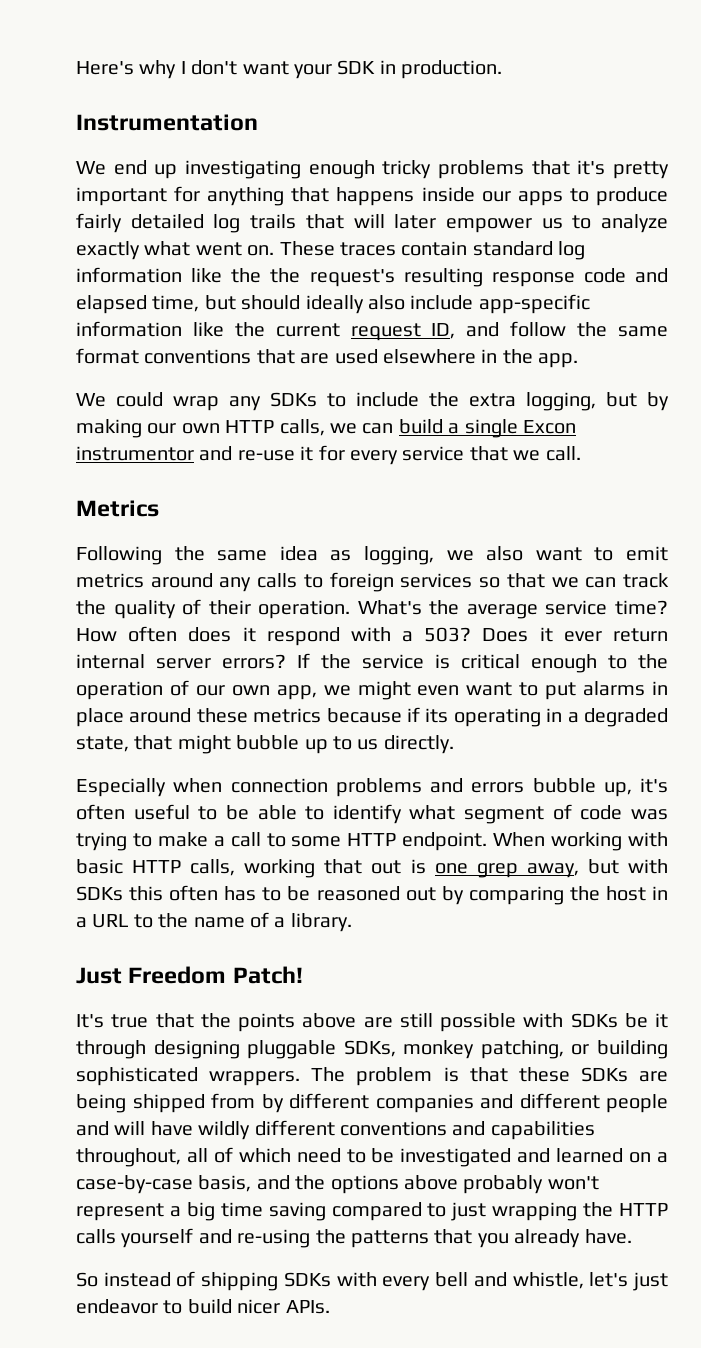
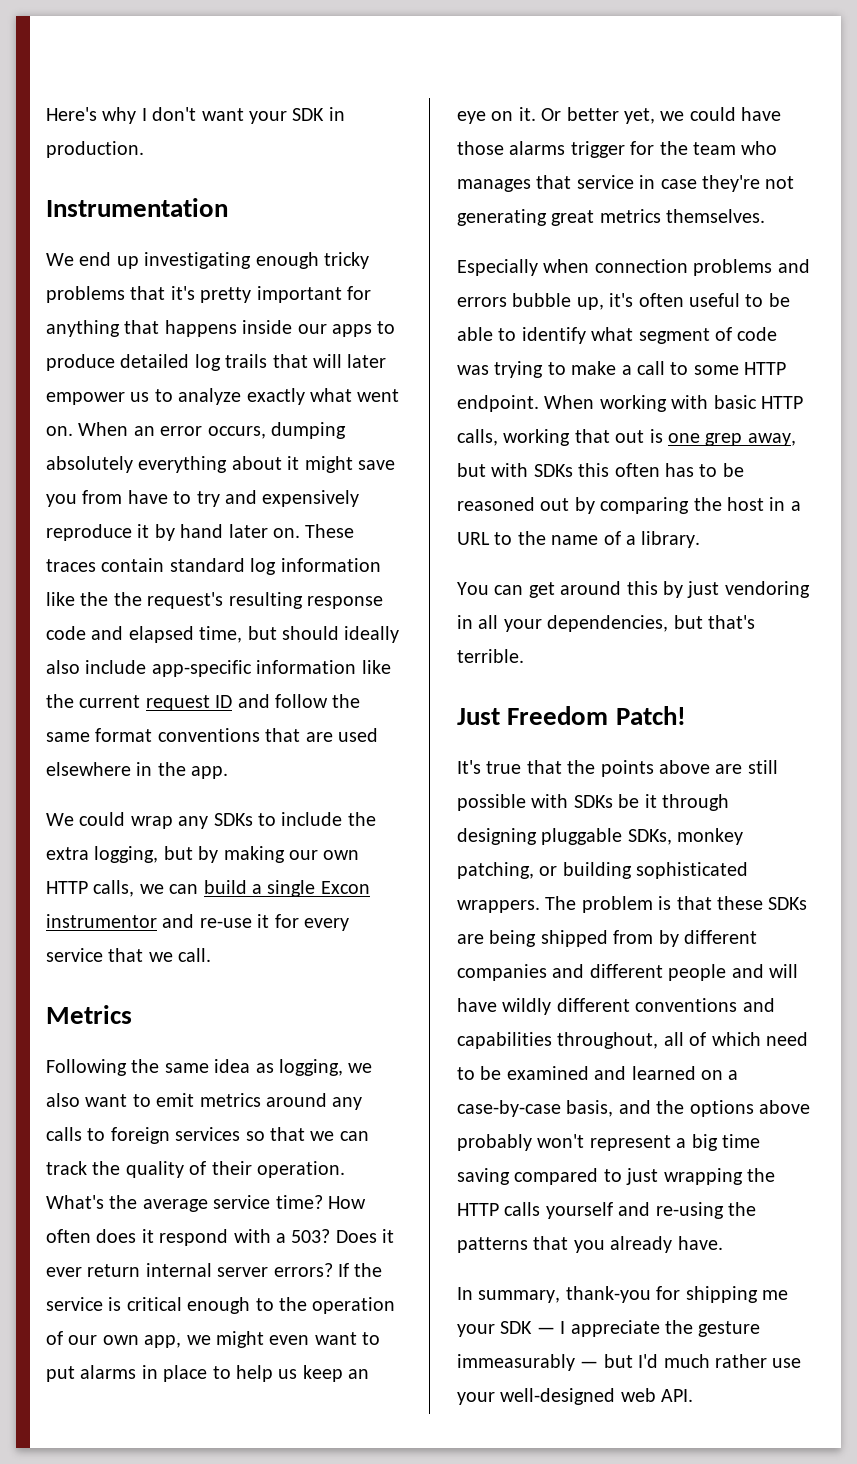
- We end up investigating enough tricky problems that it's pretty important for anything that happens inside our apps to produce fairly detailed log trails that will later empower us to analyze exactly what went on.
+ We end up investigating enough tricky problems that it's pretty important for anything that happens inside our apps to produce detailed log trails that will later empower us to analyze exactly what went on.
+ When an error occurs, dumping absolutely everything about it might save you from have to try and expensively reproduce it by hand later on.
- These traces contain standard log information like the the request's resulting response code and elapsed time, but should ideally also include app-specific information like the current request ID, and follow the same format conventions that are used elsewhere in the app.
+ These traces contain standard log information like the the request's resulting response code and elapsed time, but should ideally also include app-specific information like the current request ID and follow the same format conventions that are used elsewhere in the app.
- If the service is critical enough to the operation of our own app, we might even want to put alarms in place around these metrics because if its operating in a degraded state, that might bubble up to us directly.
+ If the service is critical enough to the operation of our own app, we might even want to put alarms in place to help us keep an eye on it. Or better yet, we could have those alarms trigger for the team who manages that service in case they're not generating great metrics themselves.
+ You can get around this by just vendoring in all your dependencies, but that's terrible.
- The problem is that these SDKs are being shipped from by different companies and different people and will have wildly different conventions and capabilities throughout, all of which need to be investigated and learned on a case-by-case basis, and the options above probably won't represent a big time saving compared to just wrapping the HTTP calls yourself and re-using the patterns that you already have.
+ The problem is that these SDKs are being shipped from by different companies and different people and will have wildly different conventions and capabilities throughout, all of which need to be examined and learned on a case-by-case basis, and the options above probably won't represent a big time saving compared to just wrapping the HTTP calls yourself and re-using the patterns that you already have.
- So instead of shipping SDKs with every bell and whistle, let's just endeavor to build nicer APIs.
+ In summary, thank-you for shipping me your SDK — I appreciate the gesture immeasurably — but I'd much rather use your well-designed web API.

